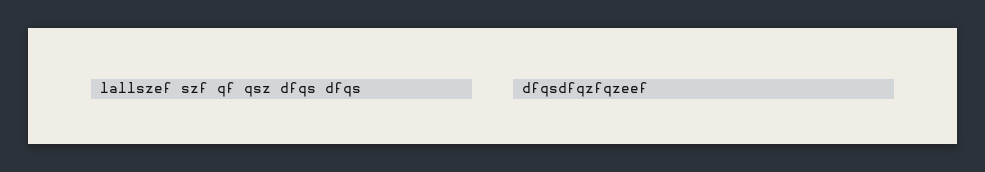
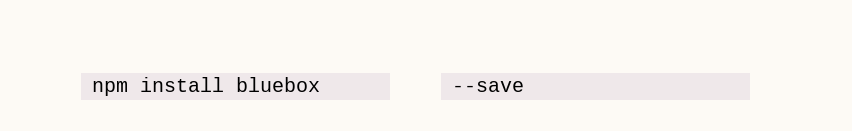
- lallszef szf qf qsz dfqs dfqs dfqsdfqzfqzeef
+ npm install bluebox --save

